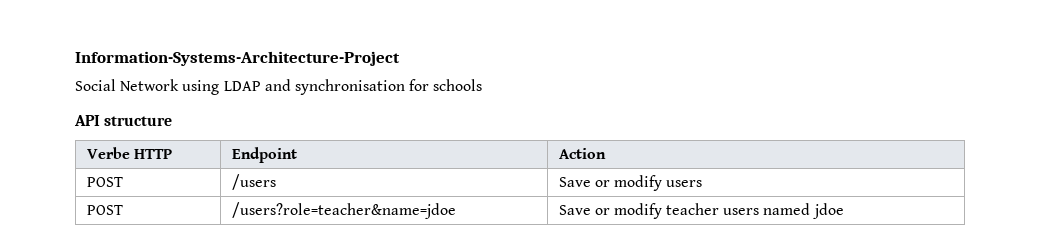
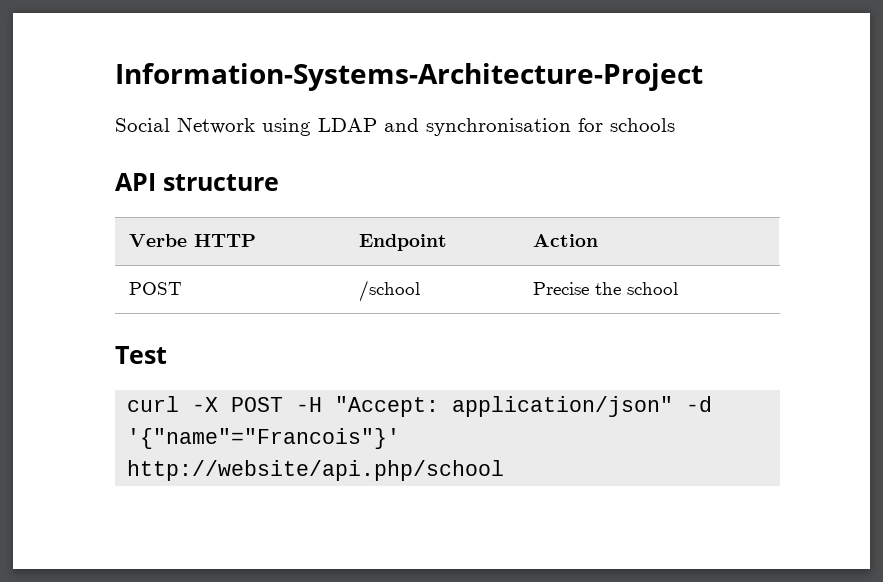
- POST | /users | Save or modify users
- POST | /users?role=teacher&name=jdoe | Save or modify teacher users named jdoe
+ POST | /school | Precise the school
+ Test
+ curl -X POST -H "Accept: application/json" -d '{"name"="Francois"}' http://website/api.php/school

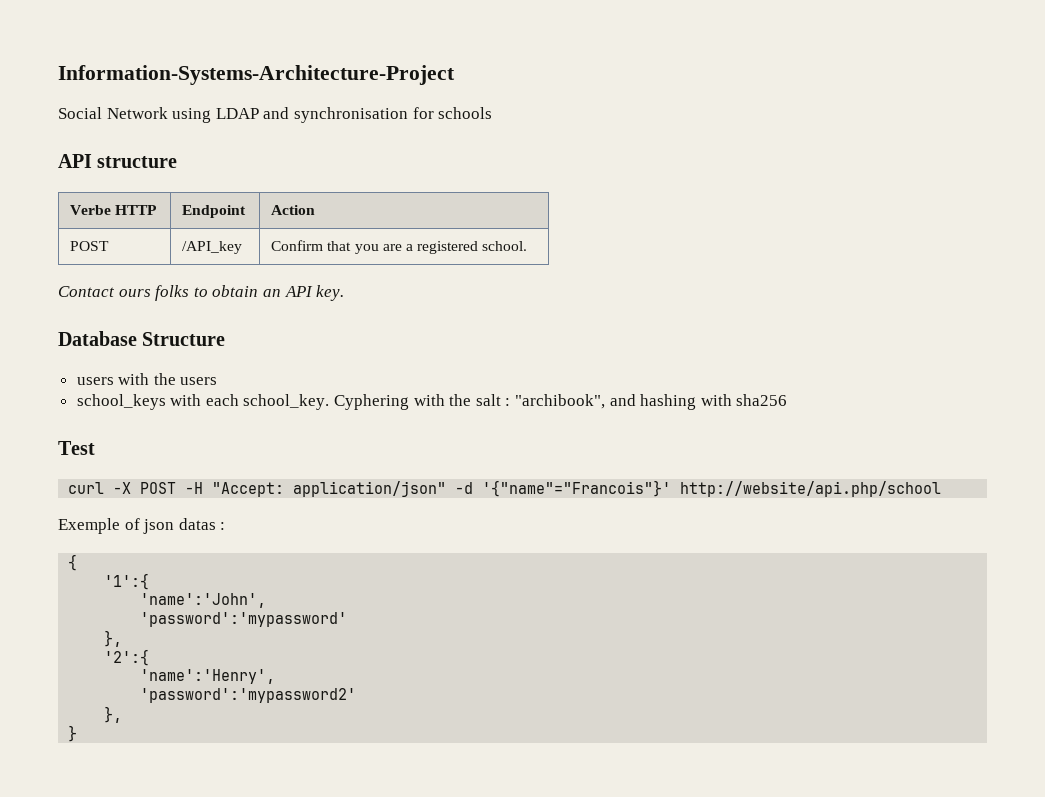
- POST | /school | Precise the school
+ POST | /API_key | Confirm that you are a registered school.
+ Contact ours folks to obtain an API key.
+ Database Structure
+ users with the users
+ school_keys with each school_key. Cyphering with the salt : "archibook", and hashing with sha256
+ Exemple of json datas :
+ {
+ '1':{
+ 'name':'John',
+ 'password':'mypassword'
+ },
+ '2':{
+ 'name':'Henry',
+ 'password':'mypassword2'
+ },
+ }

